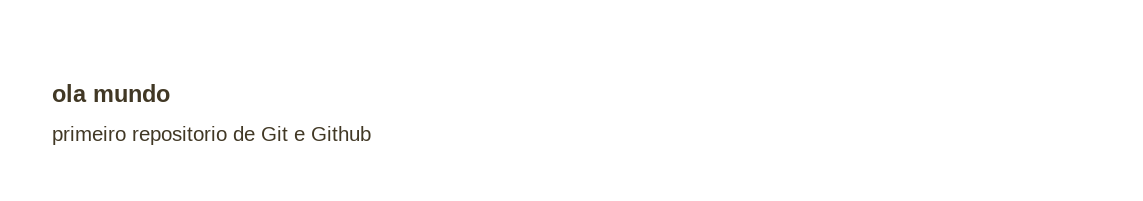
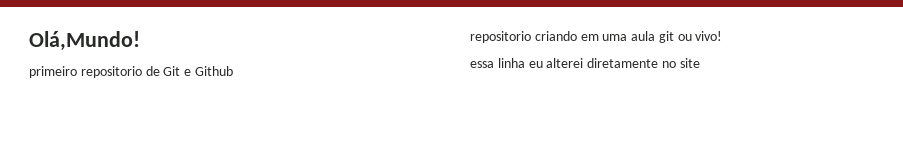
- ola mundo
+ Olá,Mundo!
+ repositorio criando em uma aula git ou vivo!
+ essa linha eu alterei diretamente no site

